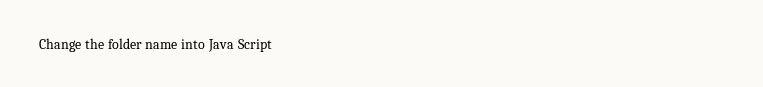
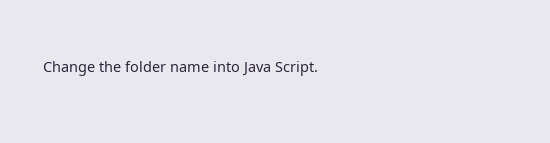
- Change the folder name into Java Script
+ Change the folder name into Java Script.

